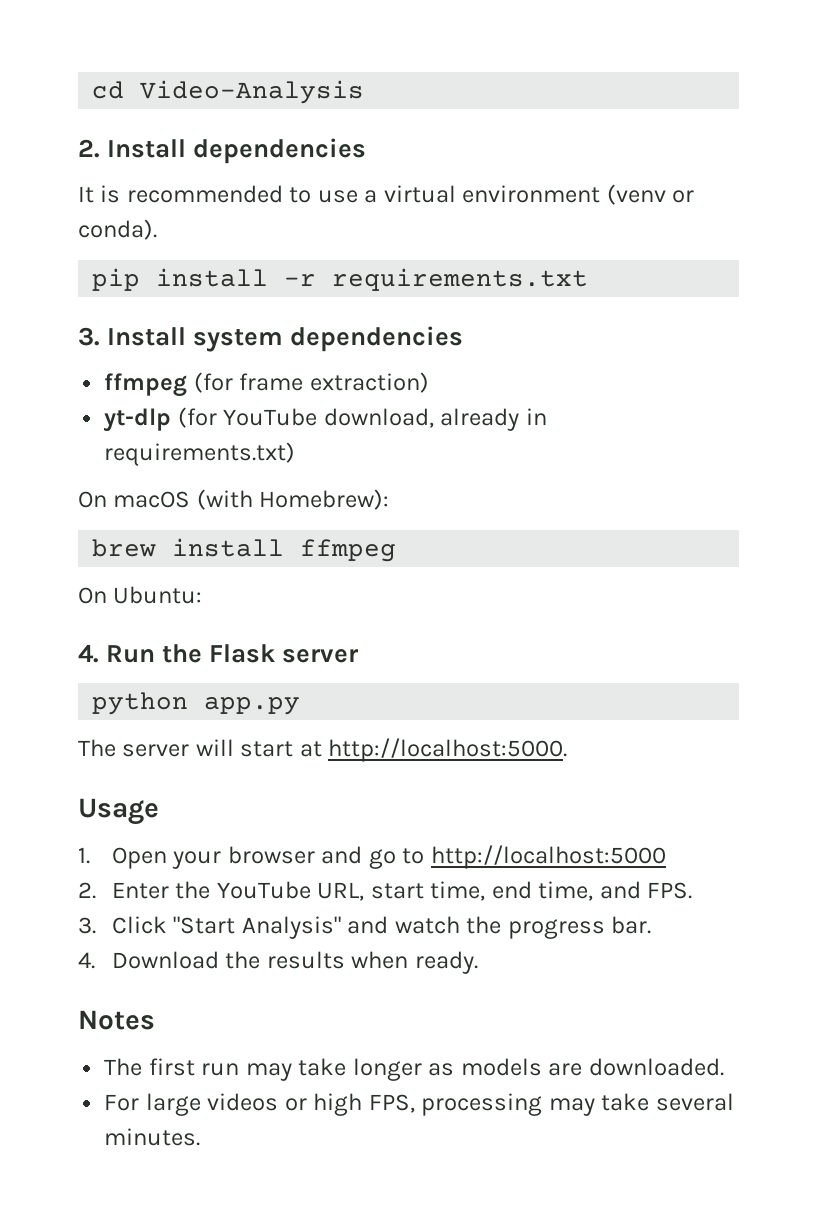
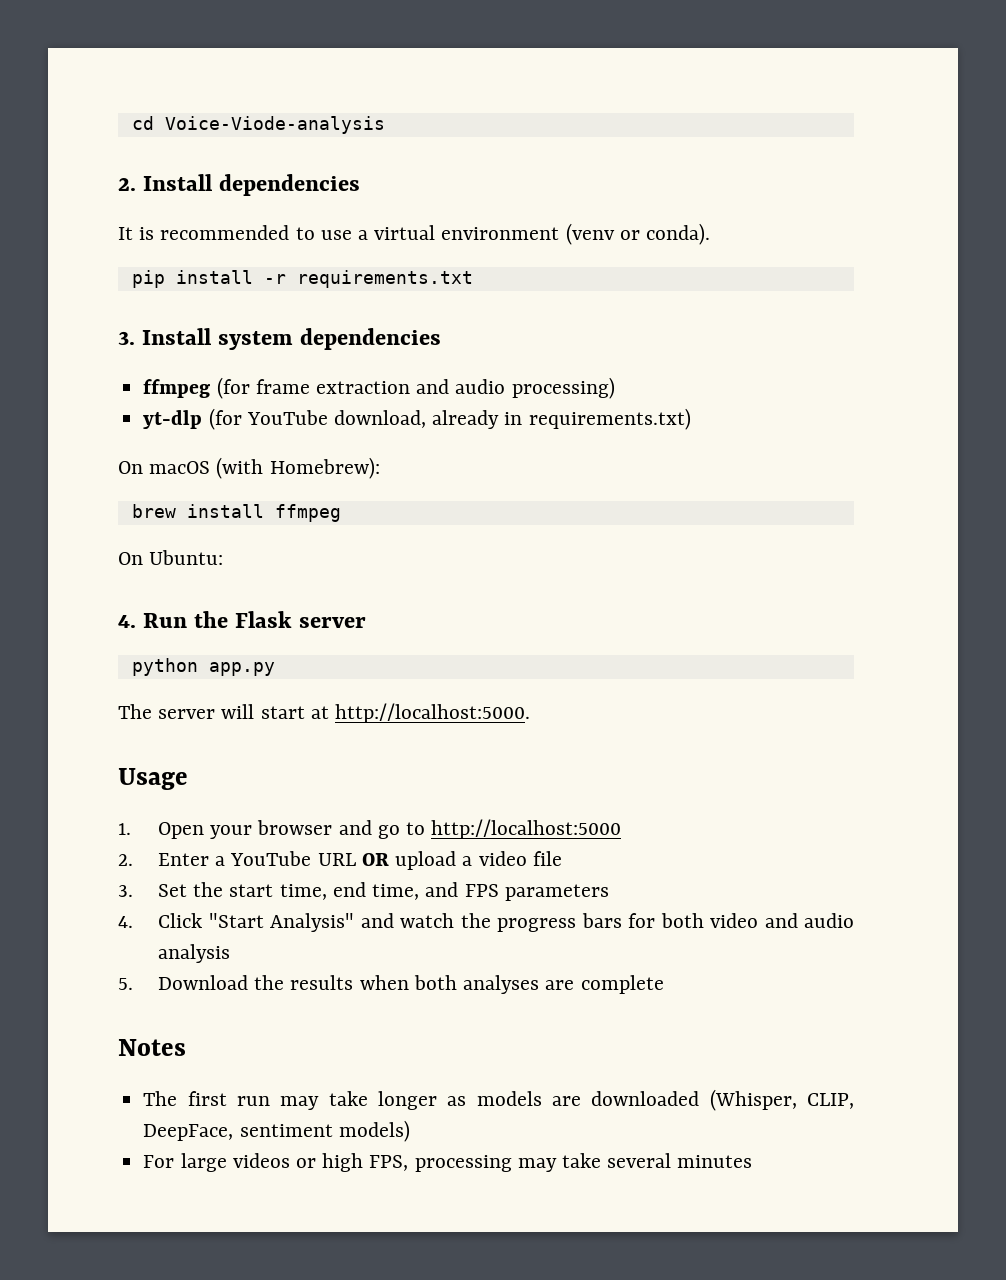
- cd Video-Analysis
+ cd Voice-Viode-analysis
- ffmpeg (for frame extraction)
+ ffmpeg (for frame extraction and audio processing)
- 2. Enter the YouTube URL, start time, end time, and FPS.
- 3. Click "Start Analysis" and watch the progress bar.
- 4. Download the results when ready.
+ 2. Enter a YouTube URL OR upload a video file
+ 3. Set the start time, end time, and FPS parameters
+ 4. Click "Start Analysis" and watch the progress bars for both video and audio analysis
+ 5. Download the results when both analyses are complete
- The first run may take longer as models are downloaded.
+ The first run may take longer as models are downloaded (Whisper, CLIP, DeepFace, sentiment models)
- For large videos or high FPS, processing may take several minutes.
+ For large videos or high FPS, processing may take several minutes

